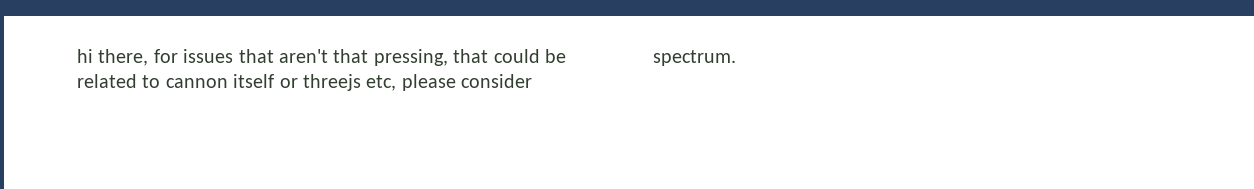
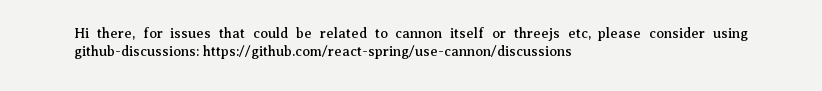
- hi there, for issues that aren't that pressing, that could be related to cannon itself or threejs etc, please consider spectrum.
+ Hi there, for issues that could be related to cannon itself or threejs etc, please consider using github-discussions: https://github.com/react-spring/use-cannon/discussions

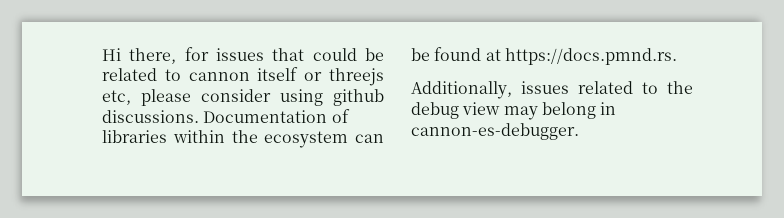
- Hi there, for issues that could be related to cannon itself or threejs etc, please consider using github-discussions: https://github.com/react-spring/use-cannon/discussions
+ Hi there, for issues that could be related to cannon itself or threejs etc, please consider using github discussions. Documentation of libraries within the ecosystem can be found at https://docs.pmnd.rs.
+ Additionally, issues related to the debug view may belong in cannon-es-debugger.

